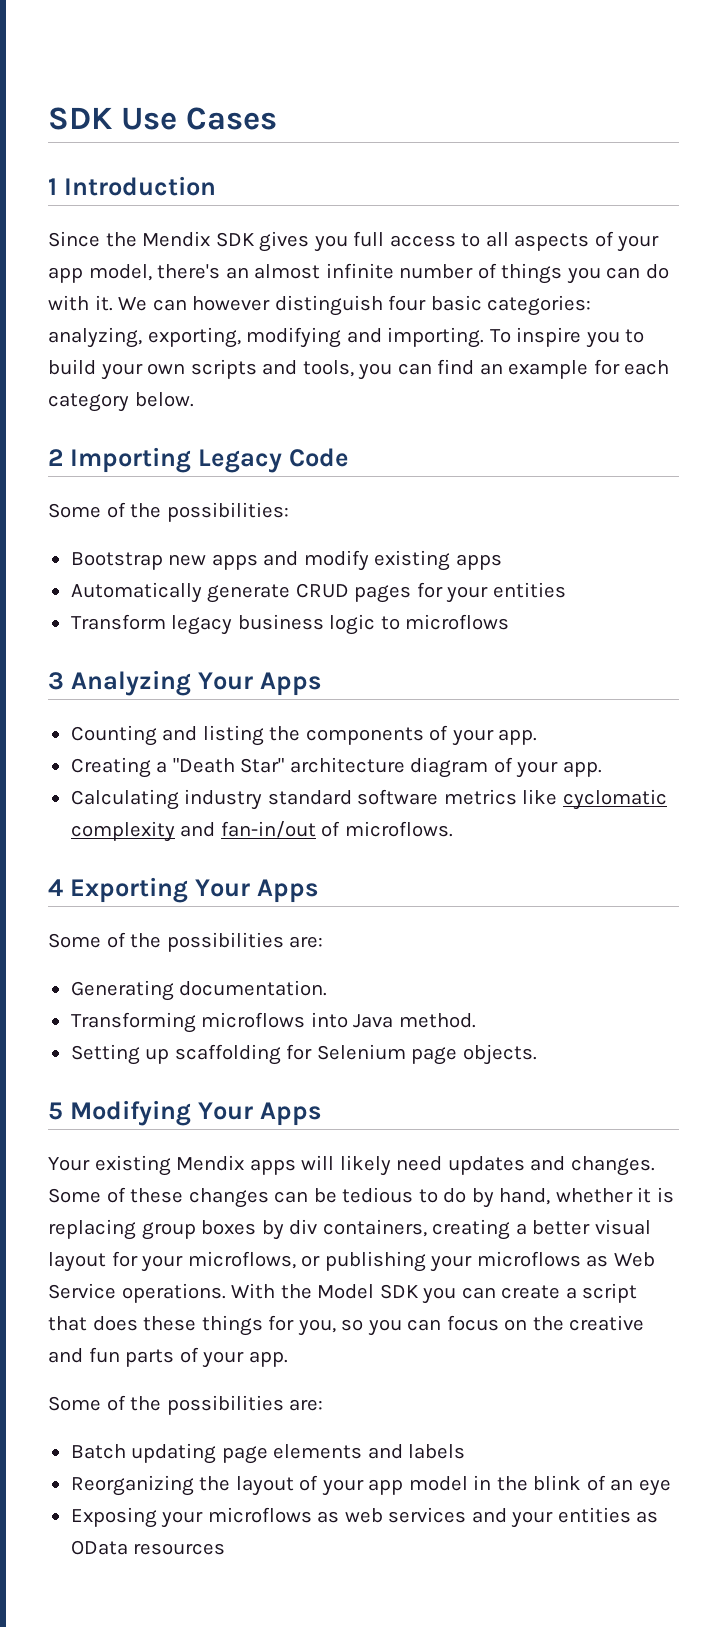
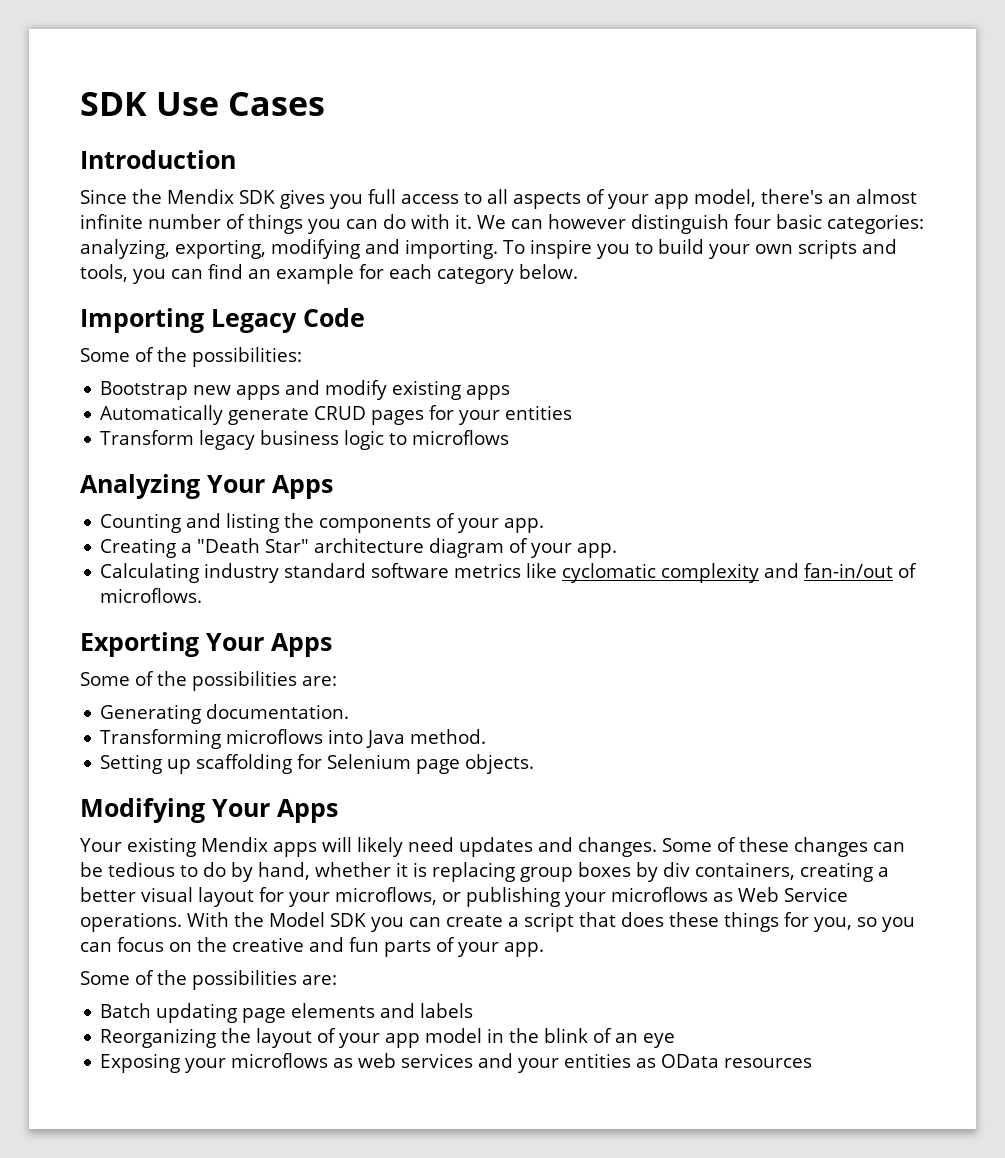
- 1 Introduction
+ Introduction
- 2 Importing Legacy Code
+ Importing Legacy Code
- 3 Analyzing Your Apps
+ Analyzing Your Apps
- 4 Exporting Your Apps
+ Exporting Your Apps
- 5 Modifying Your Apps
+ Modifying Your Apps

